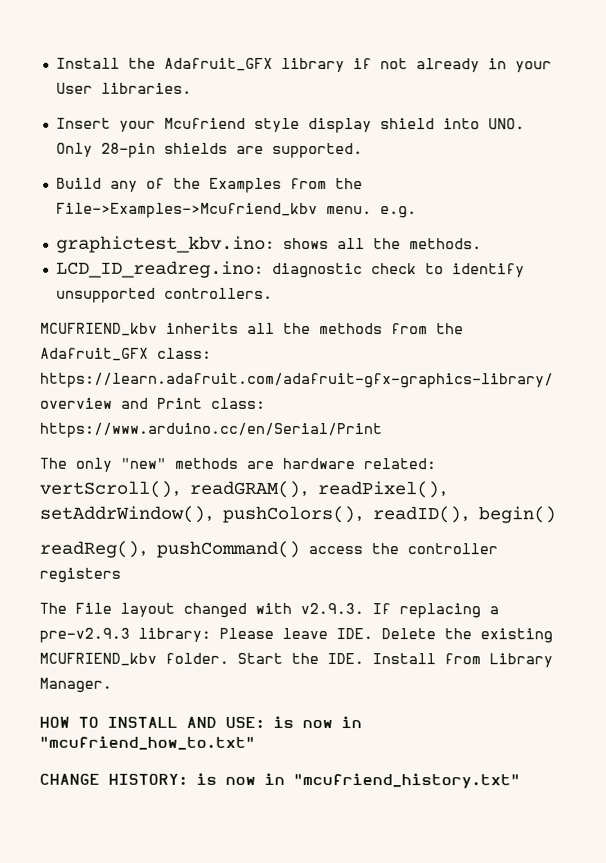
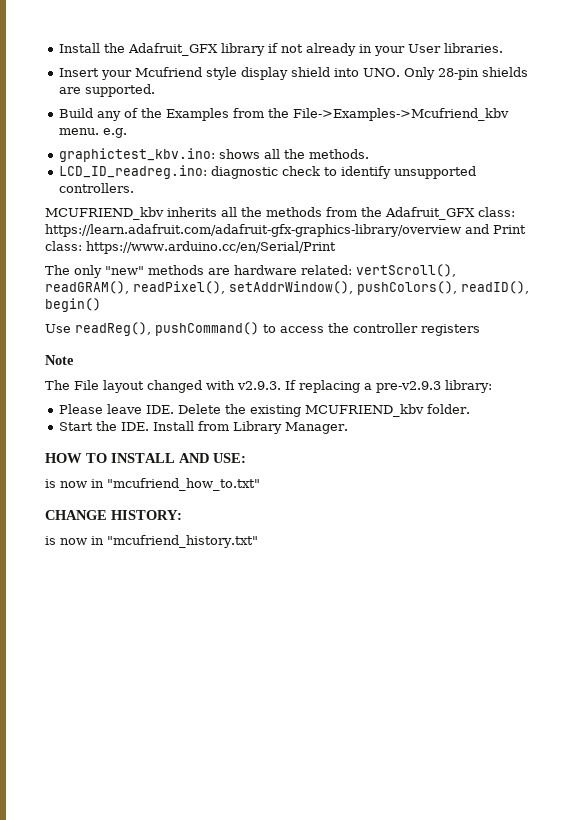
- readReg(), pushCommand() access the controller registers
+ Use readReg(), pushCommand() to access the controller registers
+ Note
- The File layout changed with v2.9.3. If replacing a pre-v2.9.3 library: Please leave IDE. Delete the existing MCUFRIEND_kbv folder. Start the IDE. Install from Library Manager.
+ The File layout changed with v2.9.3. If replacing a pre-v2.9.3 library:
+ Please leave IDE. Delete the existing MCUFRIEND_kbv folder.
+ Start the IDE. Install from Library Manager.
- HOW TO INSTALL AND USE: is now in "mcufriend_how_to.txt"
+ HOW TO INSTALL AND USE:
+ is now in "mcufriend_how_to.txt"
- CHANGE HISTORY: is now in "mcufriend_history.txt"
+ CHANGE HISTORY:
+ is now in "mcufriend_history.txt"

